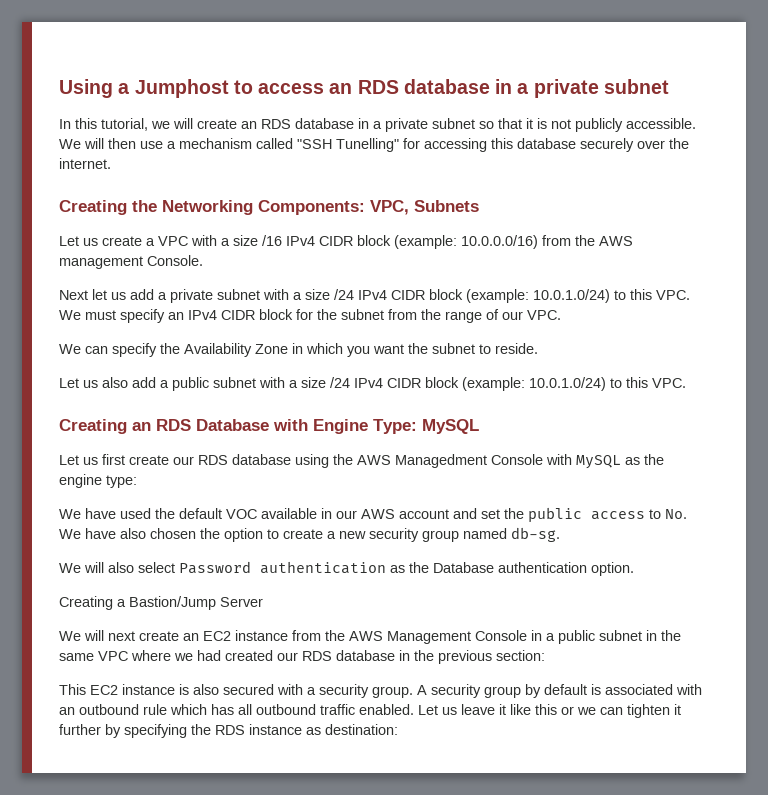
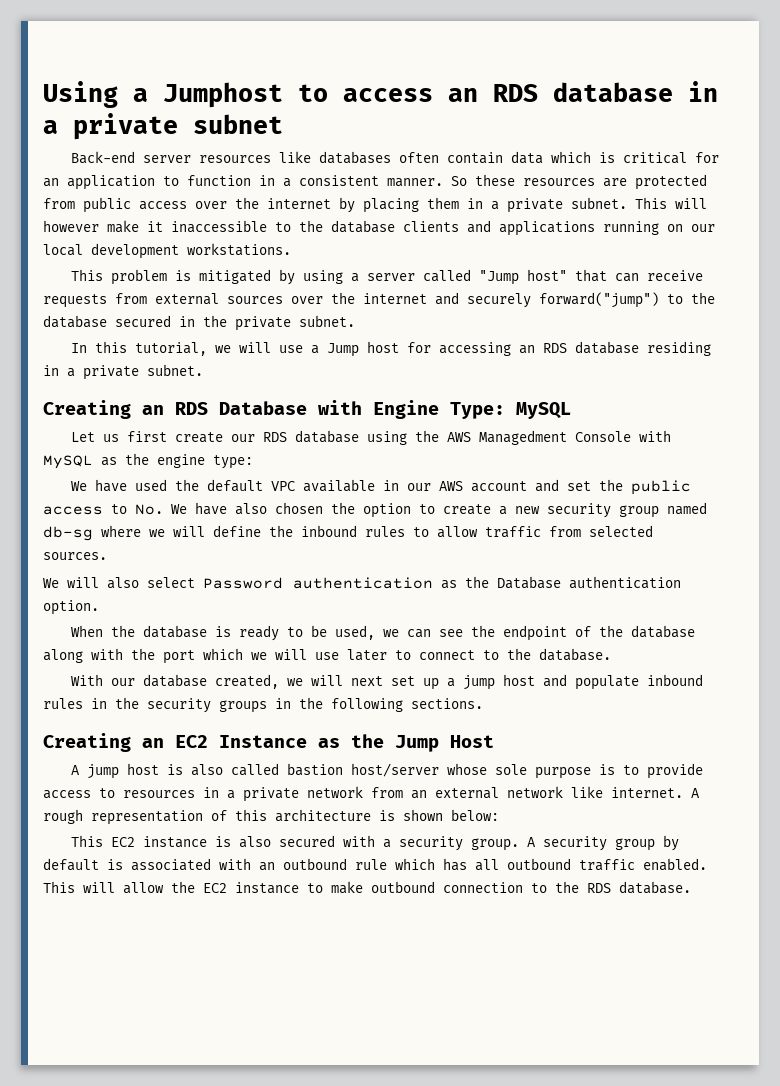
+ Back-end server resources like databases often contain data which is critical for an application to function in a consistent manner. So these resources are protected from public access over the internet by placing them in a private subnet. This will however make it inaccessible to the database clients and applications running on our local development workstations.
+ This problem is mitigated by using a server called "Jump host" that can receive requests from external sources over the internet and securely forward("jump") to the database secured in the private subnet.
- In this tutorial, we will create an RDS database in a private subnet so that it is not publicly accessible. We will then use a mechanism called "SSH Tunelling" for accessing this database securely over the internet.
- Creating the Networking Components: VPC, Subnets
- Let us create a VPC with a size /16 IPv4 CIDR block (example: 10.0.0.0/16) from the AWS management Console.
- Next let us add a private subnet with a size /24 IPv4 CIDR block (example: 10.0.1.0/24) to this VPC. We must specify an IPv4 CIDR block for the subnet from the range of our VPC.
- We can specify the Availability Zone in which you want the subnet to reside.
- Let us also add a public subnet with a size /24 IPv4 CIDR block (example: 10.0.1.0/24) to this VPC.
+ In this tutorial, we will use a Jump host for accessing an RDS database residing in a private subnet.
- We have used the default VOC available in our AWS account and set the public access to No. We have also chosen the option to create a new security group named db-sg.
+ We have used the default VPC available in our AWS account and set the public access to No. We have also chosen the option to create a new security group named db-sg where we will define the inbound rules to allow traffic from selected sources.
- Creating a Bastion/Jump Server
- We will next create an EC2 instance from the AWS Management Console in a public subnet in the same VPC where we had created our RDS database in the previous section:
+ When the database is ready to be used, we can see the endpoint of the database along with the port which we will use later to connect to the database.
+ With our database created, we will next set up a jump host and populate inbound rules in the security groups in the following sections.
+ Creating an EC2 Instance as the Jump Host
+ A jump host is also called bastion host/server whose sole purpose is to provide access to resources in a private network from an external network like internet. A rough representation of this architecture is shown below:
- Let us leave it like this or we can tighten it further by specifying the RDS instance as destination:
+ This will allow the EC2 instance to make outbound connection to the RDS database.

